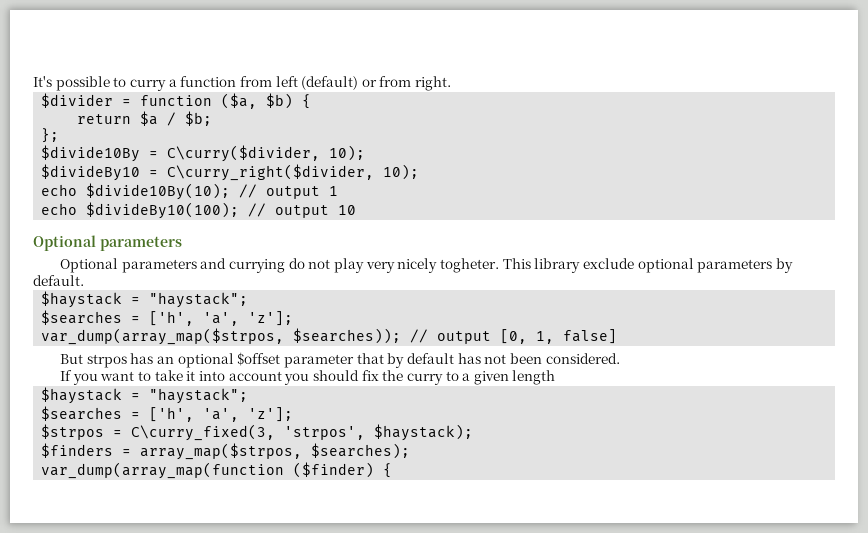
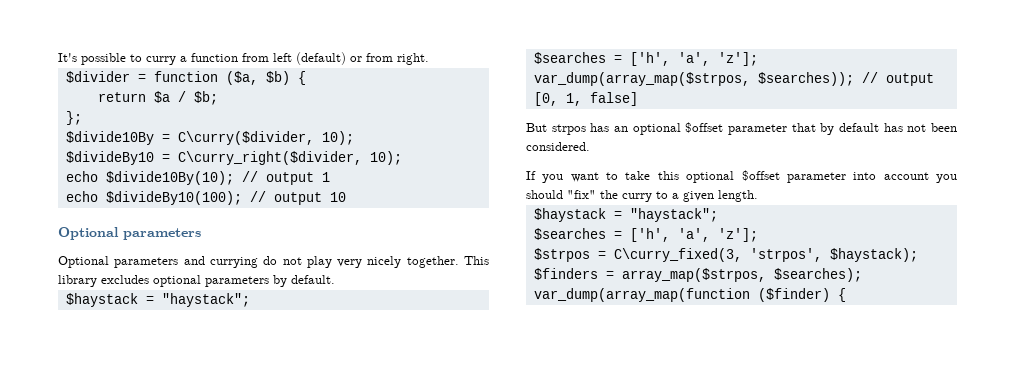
- Optional parameters and currying do not play very nicely togheter.
+ Optional parameters and currying do not play very nicely together.
- This library exclude optional parameters by default.
+ This library excludes optional parameters by default.
- If you want to take it into account you should fix the curry to a given length
+ If you want to take this optional $offset parameter into account you should "fix" the curry to a given length.

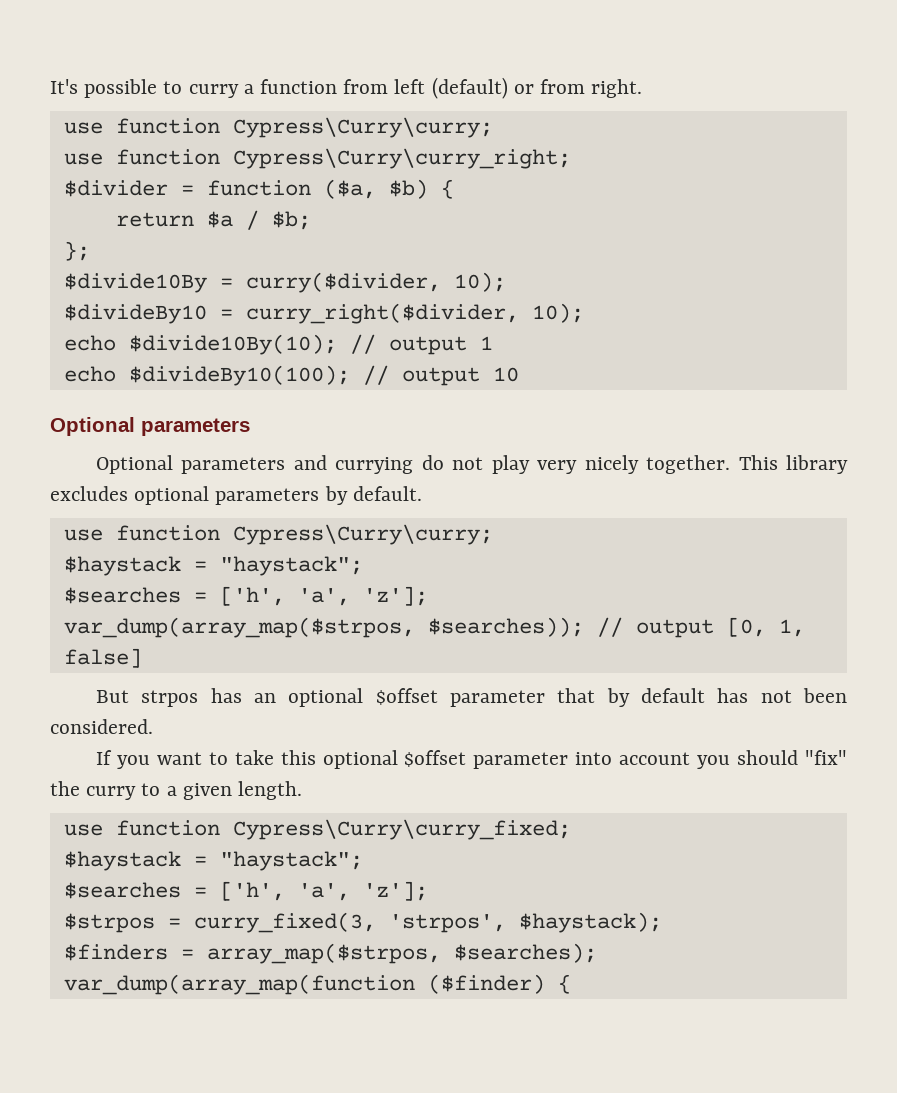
  It's possible to curry a function from left (default) or from right.
+ use function Cypress\Curry\curry;
+ use function Cypress\Curry\curry_right;
- $divide10By = C\curry($divider, 10);
+ $divide10By = curry($divider, 10);
- $divideBy10 = C\curry_right($divider, 10);
+ $divideBy10 = curry_right($divider, 10);
  This library excludes optional parameters by default.
+ use function Cypress\Curry\curry;
+ use function Cypress\Curry\curry_fixed;
- $strpos = C\curry_fixed(3, 'strpos', $haystack);
+ $strpos = curry_fixed(3, 'strpos', $haystack);

